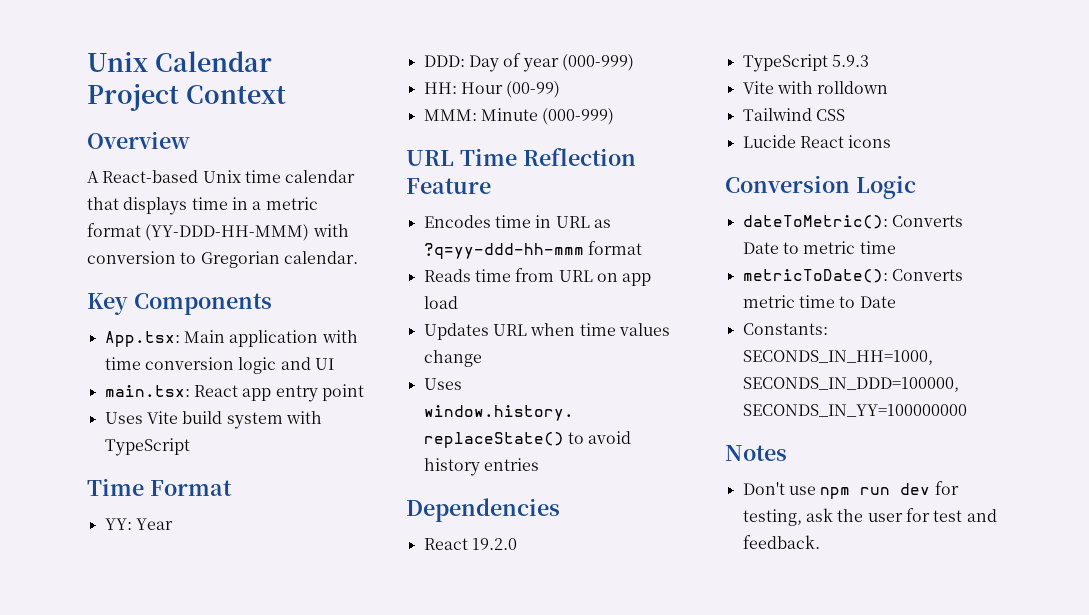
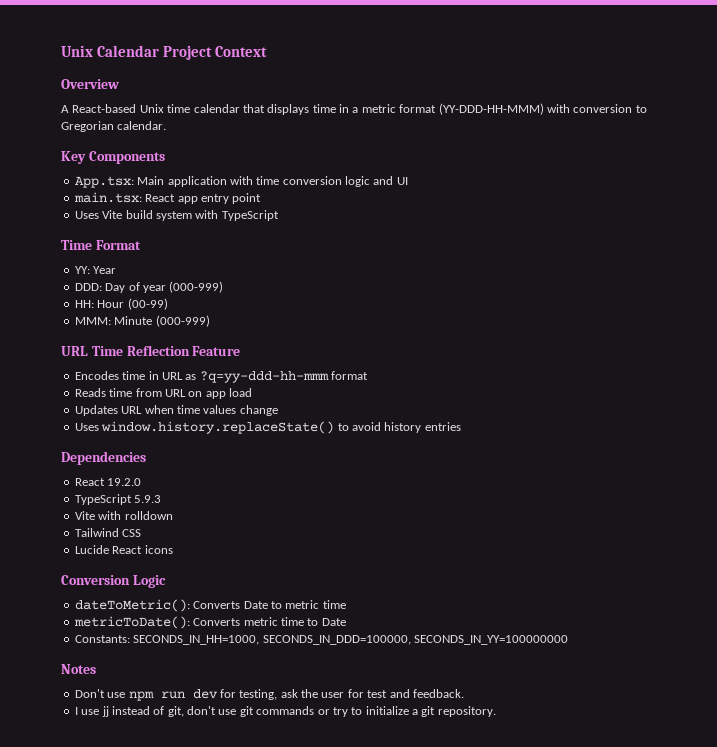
+ I use jj instead of git, don't use git commands or try to initialize a git repository.

